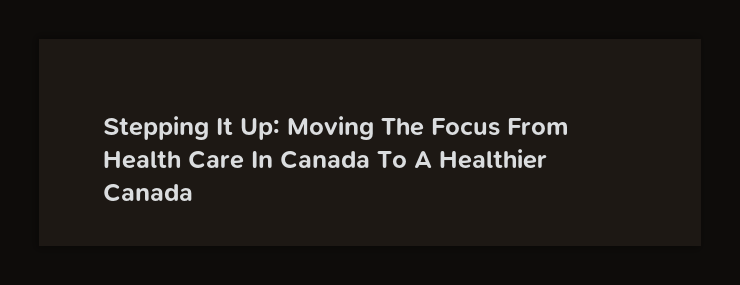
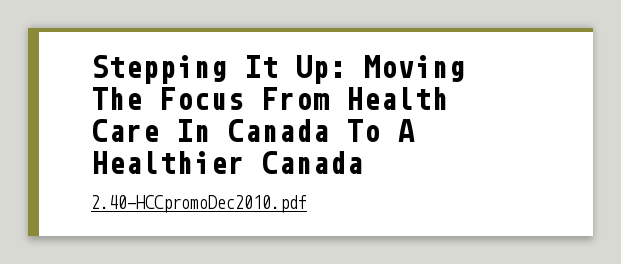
+ 2.40-HCCpromoDec2010.pdf

